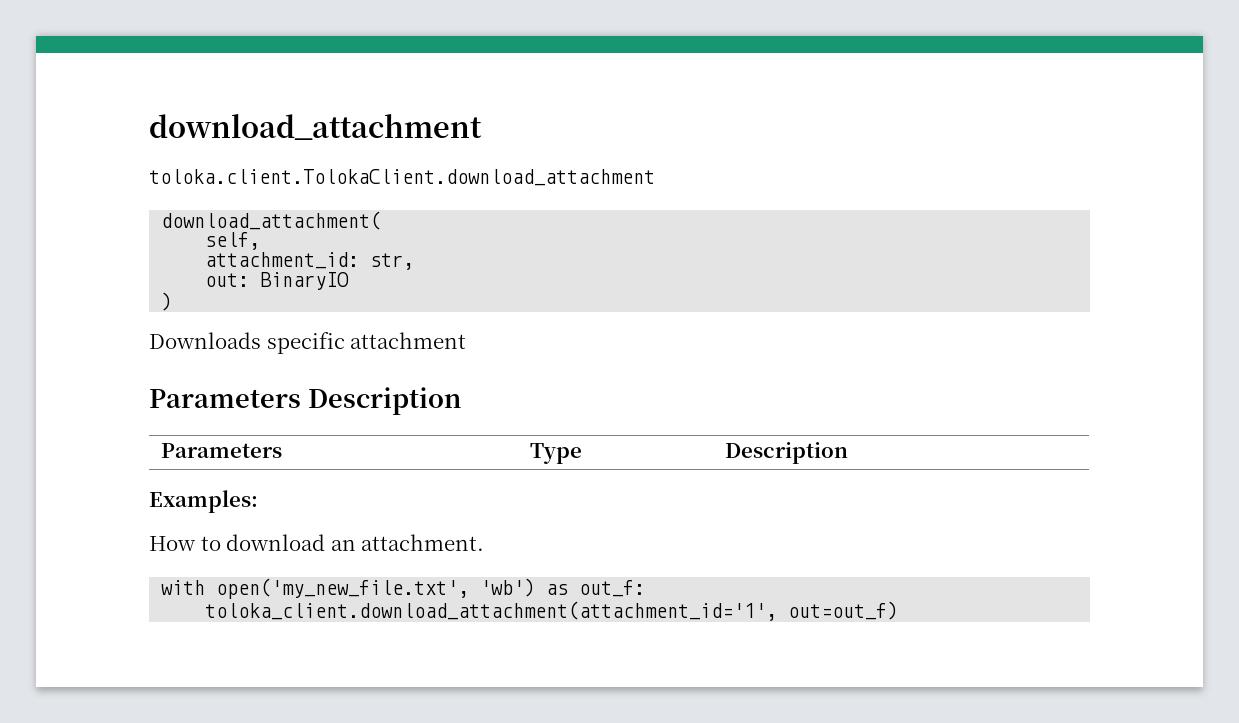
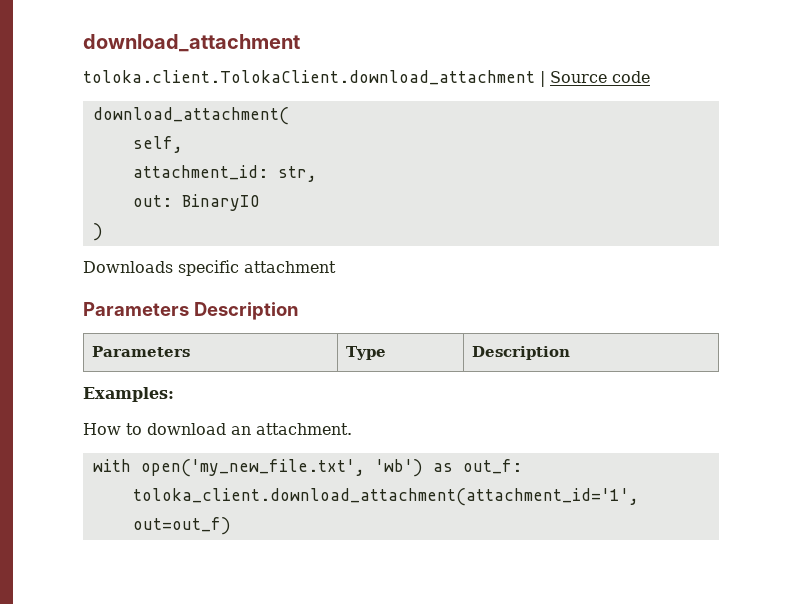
- toloka.client.TolokaClient.download_attachment
+ toloka.client.TolokaClient.download_attachment | Source code

